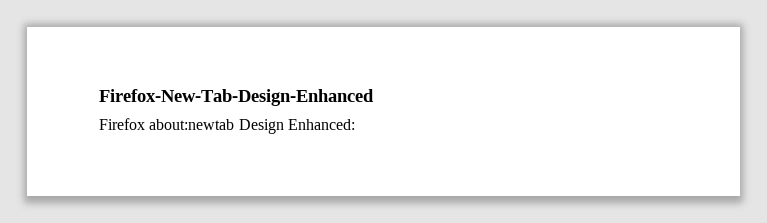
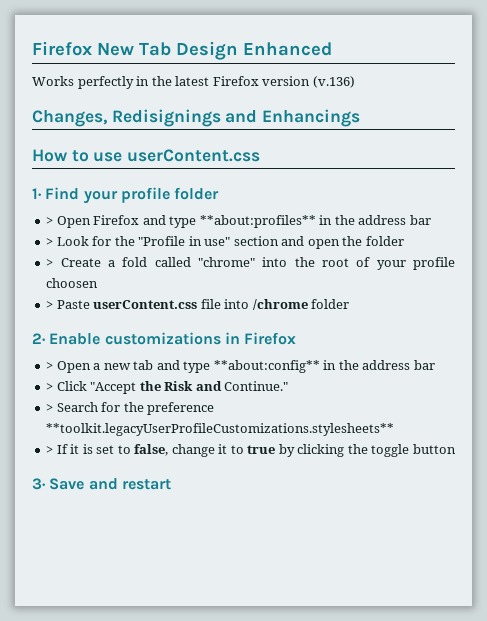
- Firefox-New-Tab-Design-Enhanced
- Firefox about:newtab Design Enhanced:
+ Firefox New Tab Design Enhanced
+ Works perfectly in the latest Firefox version (v.136)
+ Changes, Redisignings and Enhancings
+ How to use userContent.css
+ 1· Find your profile folder
+ > Open Firefox and type **about:profiles** in the address bar
+ > Look for the "Profile in use" section and open the folder
+ > Create a fold called "chrome" into the root of your profile choosen
+ > Paste userContent.css file into /chrome folder
+ 2· Enable customizations in Firefox
+ > Open a new tab and type **about:config** in the address bar
+ > Click "Accept the Risk and Continue."
+ > Search for the preference **toolkit.legacyUserProfileCustomizations.stylesheets**
+ > If it is set to false, change it to true by clicking the toggle button
+ 3· Save and restart

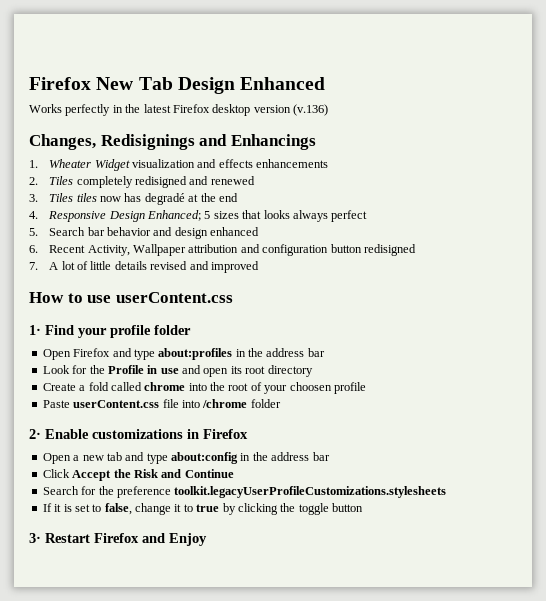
- Works perfectly in the latest Firefox version (v.136)
+ Works perfectly in the latest Firefox desktop version (v.136)
+ 1. Wheater Widget visualization and effects enhancements
+ 2. Tiles completely redisigned and renewed
+ 3. Tiles tiles now has degradé at the end
+ 4. Responsive Design Enhanced; 5 sizes that looks always perfect
+ 5. Search bar behavior and design enhanced
+ 6. Recent Activity, Wallpaper attribution and configuration button redisigned
+ 7. A lot of little details revised and improved
- > Open Firefox and type **about:profiles** in the address bar
- > Look for the "Profile in use" section and open the folder
- > Create a fold called "chrome" into the root of your profile choosen
- > Paste userContent.css file into /chrome folder
+ Open Firefox and type about:profiles in the address bar
+ Look for the Profile in use and open its root directory
+ Create a fold called chrome into the root of your choosen profile
+ Paste userContent.css file into /chrome folder
- > Open a new tab and type **about:config** in the address bar
- > Click "Accept the Risk and Continue."
- > Search for the preference **toolkit.legacyUserProfileCustomizations.stylesheets**
- > If it is set to false, change it to true by clicking the toggle button
+ Open a new tab and type about:config in the address bar
+ Click Accept the Risk and Continue
+ Search for the preference toolkit.legacyUserProfileCustomizations.stylesheets
+ If it is set to false, change it to true by clicking the toggle button
- 3· Save and restart
+ 3· Restart Firefox and Enjoy

